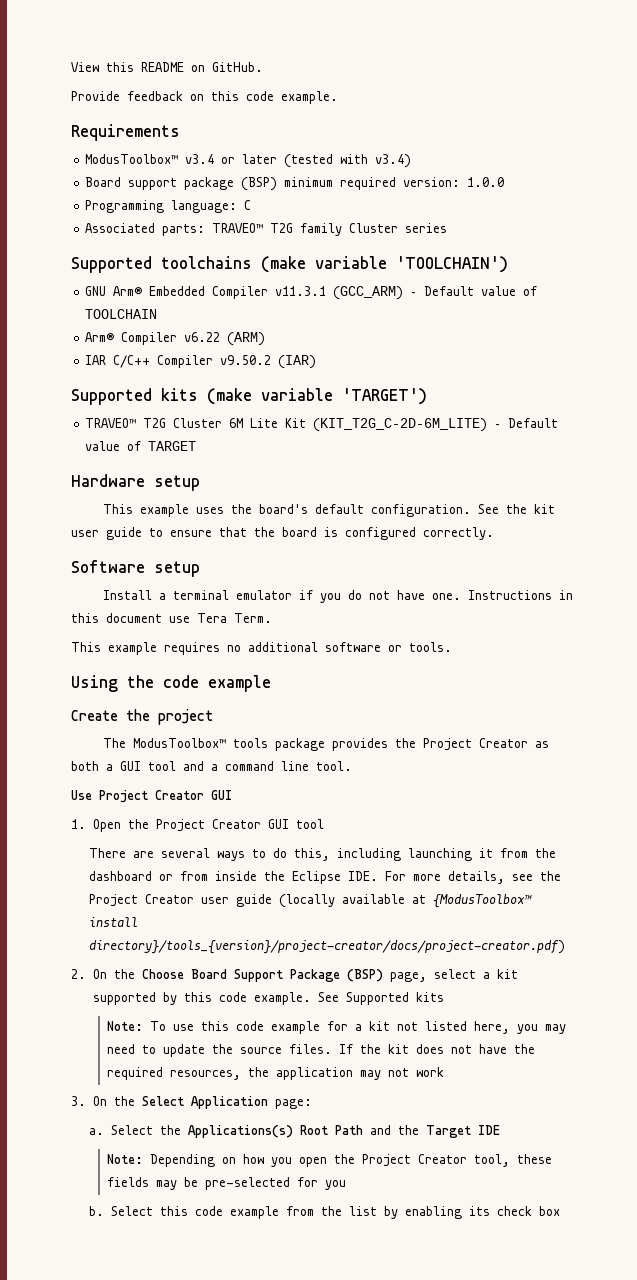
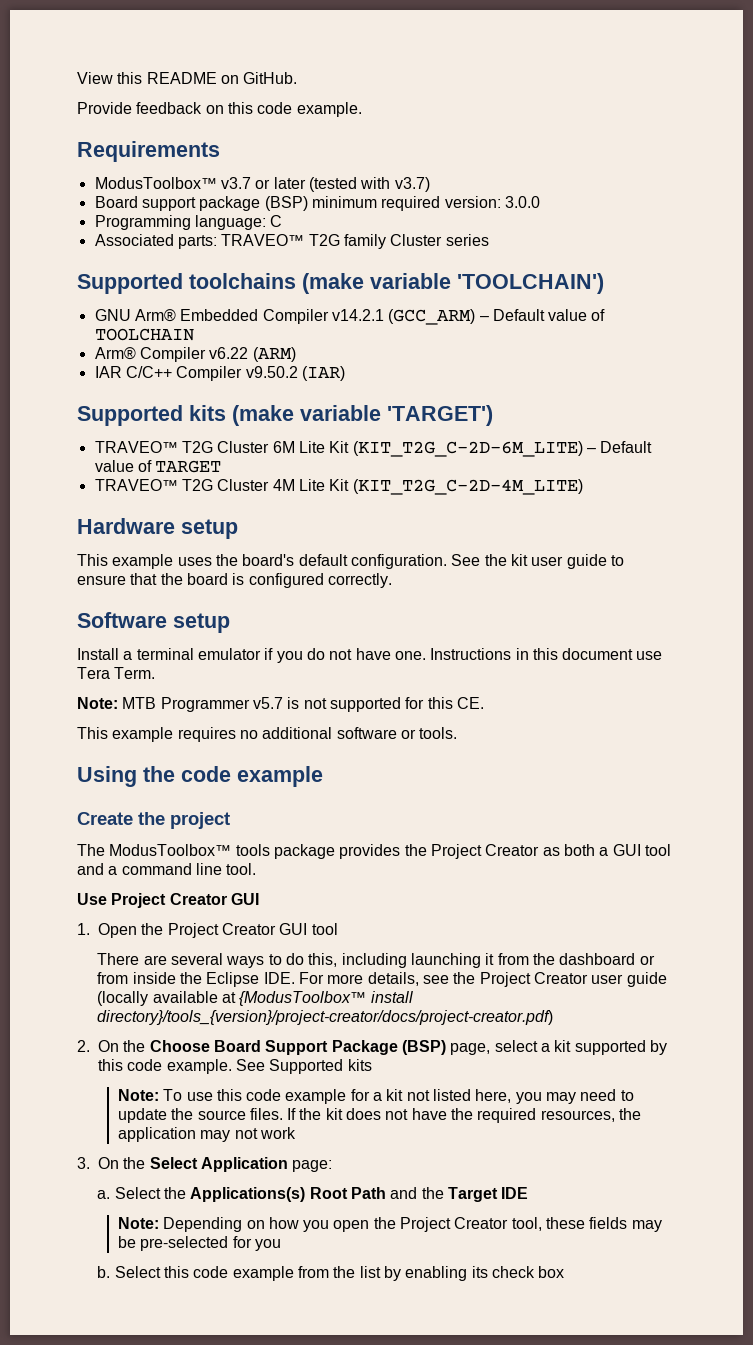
- ModusToolbox™ v3.4 or later (tested with v3.4)
+ ModusToolbox™ v3.7 or later (tested with v3.7)
- Board support package (BSP) minimum required version: 1.0.0
+ Board support package (BSP) minimum required version: 3.0.0
- GNU Arm® Embedded Compiler v11.3.1 (GCC_ARM) – Default value of TOOLCHAIN
+ GNU Arm® Embedded Compiler v14.2.1 (GCC_ARM) – Default value of TOOLCHAIN
+ TRAVEO™ T2G Cluster 4M Lite Kit (KIT_T2G_C-2D-4M_LITE)
+ Note: MTB Programmer v5.7 is not supported for this CE.

